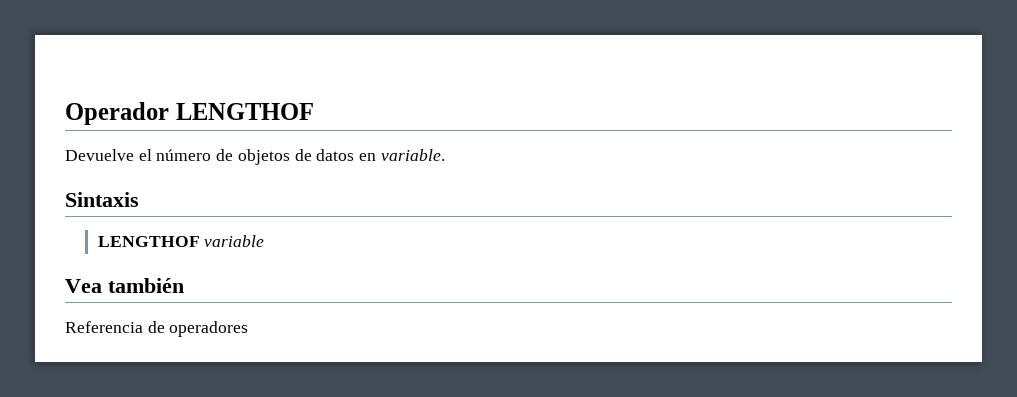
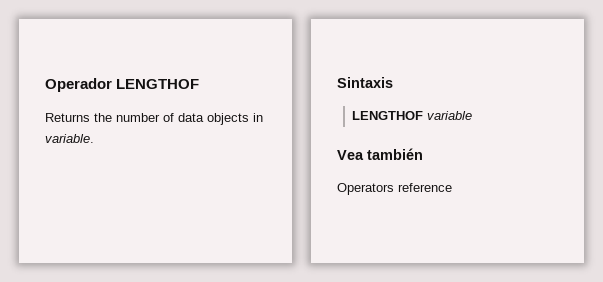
- Devuelve el número de objetos de datos en variable.
+ Returns the number of data objects in variable.
- Referencia de operadores
+ Operators reference

